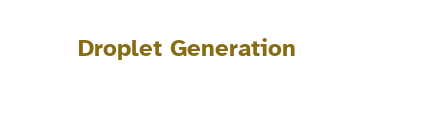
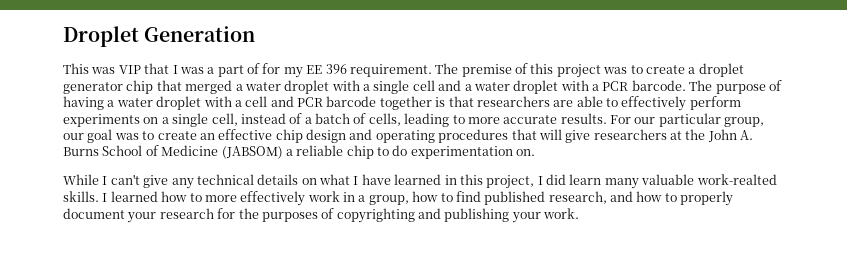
+ This was VIP that I was a part of for my EE 396 requirement. The premise of this project was to create a droplet generator chip that merged a water droplet with a single cell and a water droplet with a PCR barcode. The purpose of having a water droplet with a cell and PCR barcode together is that researchers are able to effectively perform experiments on a single cell, instead of a batch of cells, leading to more accurate results. For our particular group, our goal was to create an effective chip design and operating procedures that will give researchers at the John A. Burns School of Medicine (JABSOM) a reliable chip to do experimentation on.
+ While I can't give any technical details on what I have learned in this project, I did learn many valuable work-realted skills. I learned how to more effectively work in a group, how to find published research, and how to properly document your research for the purposes of copyrighting and publishing your work.

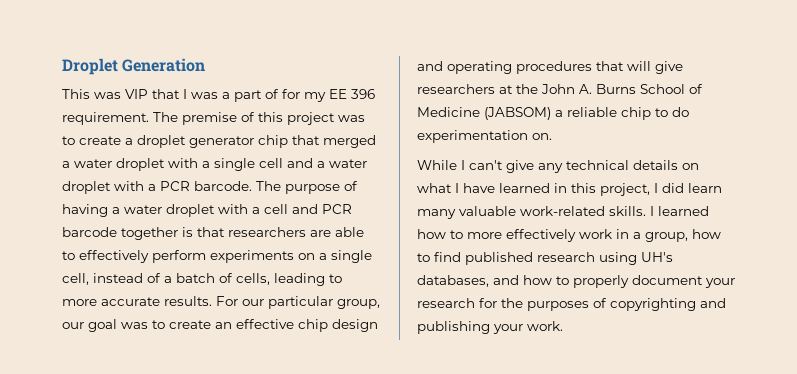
- While I can't give any technical details on what I have learned in this project, I did learn many valuable work-realted skills.
+ While I can't give any technical details on what I have learned in this project, I did learn many valuable work-related skills.
- I learned how to more effectively work in a group, how to find published research, and how to properly document your research for the purposes of copyrighting and publishing your work.
+ I learned how to more effectively work in a group, how to find published research using UH's databases, and how to properly document your research for the purposes of copyrighting and publishing your work.

